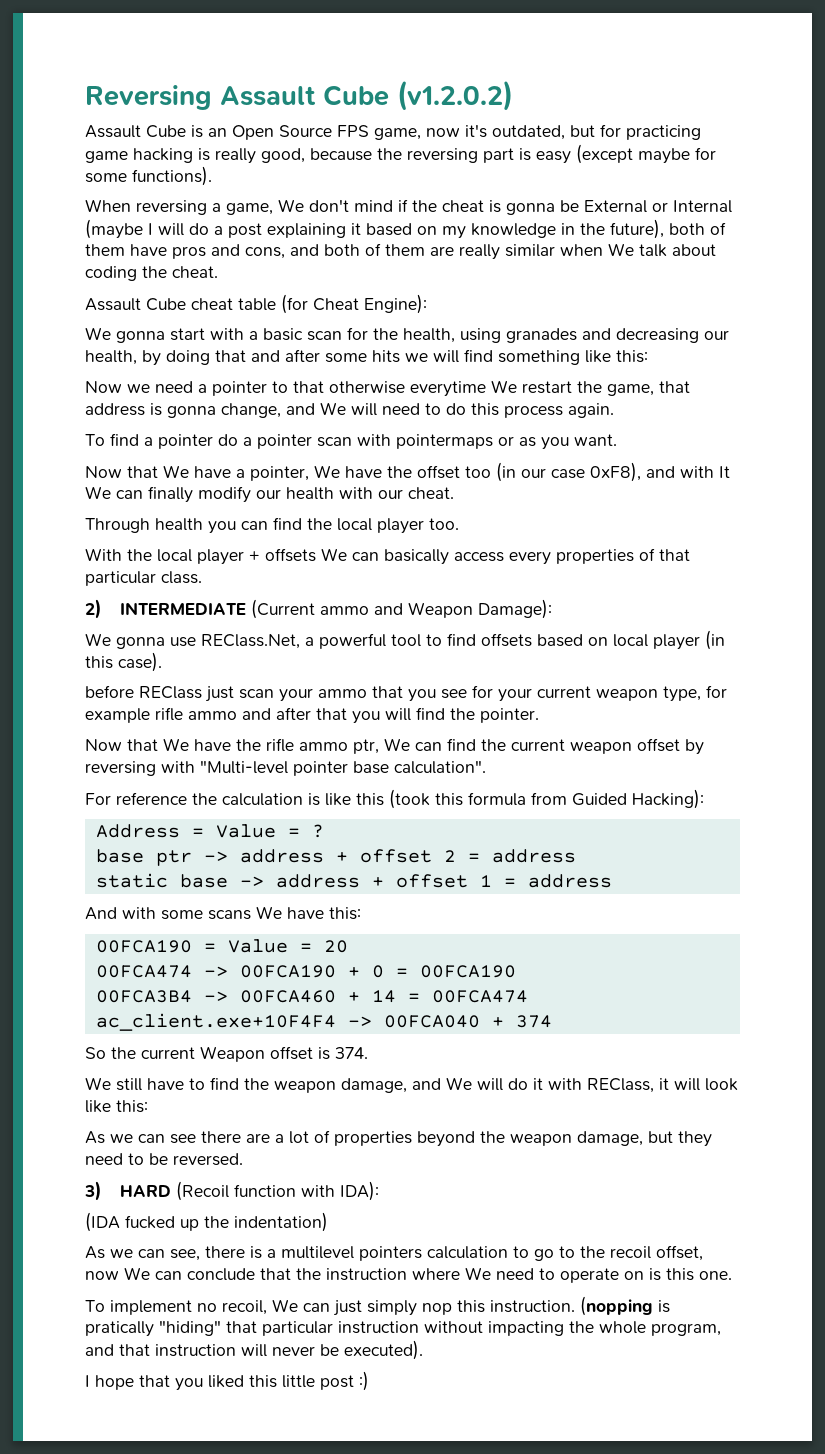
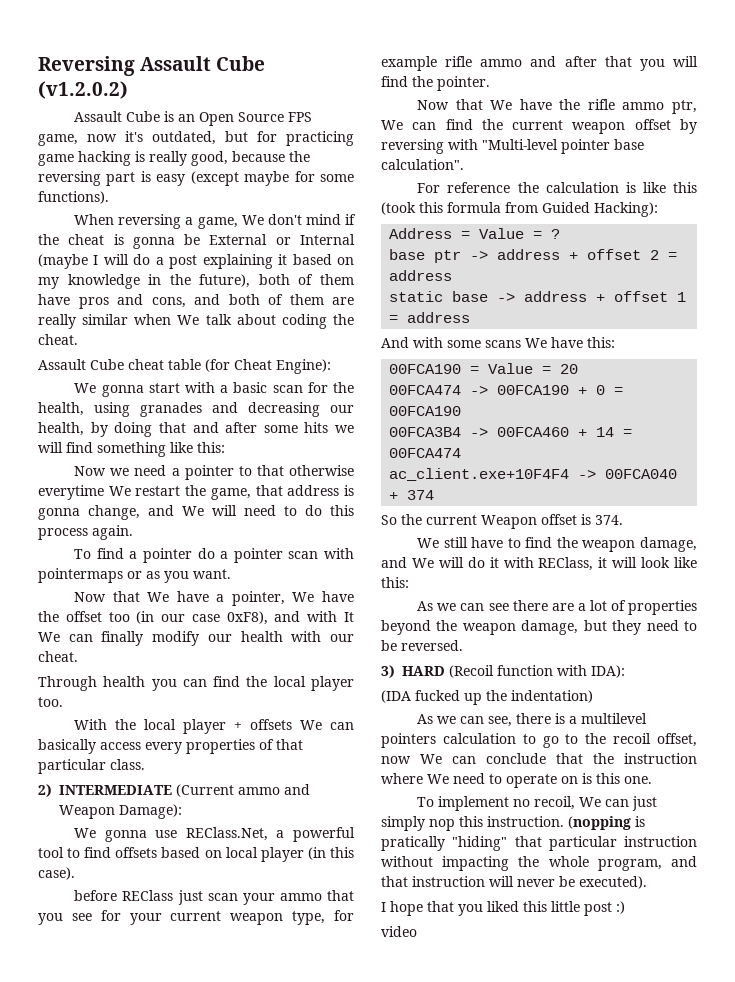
+ video

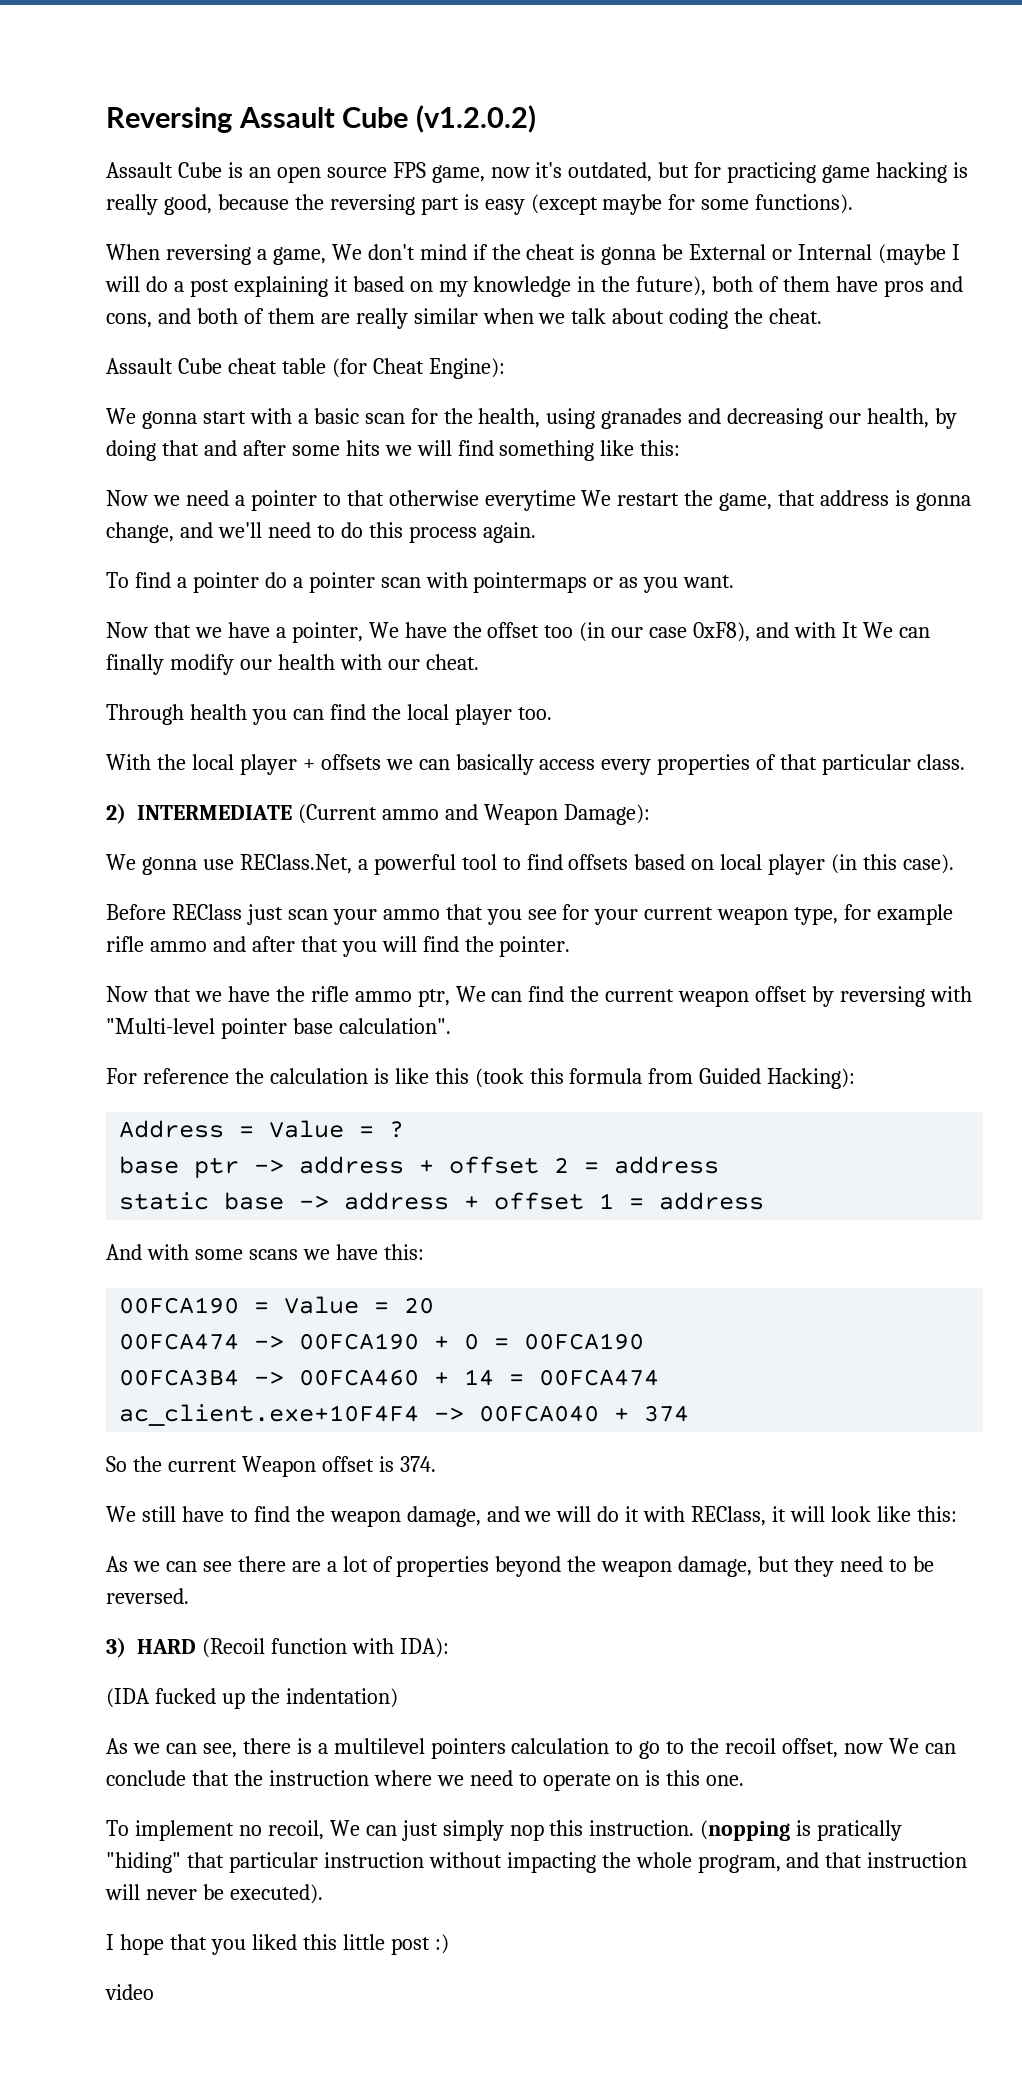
- Assault Cube is an Open Source FPS game, now it's outdated, but for practicing game hacking is really good, because the reversing part is easy (except maybe for some functions).
+ Assault Cube is an open source FPS game, now it's outdated, but for practicing game hacking is really good, because the reversing part is easy (except maybe for some functions).
- When reversing a game, We don't mind if the cheat is gonna be External or Internal (maybe I will do a post explaining it based on my knowledge in the future), both of them have pros and cons, and both of them are really similar when We talk about coding the cheat.
+ When reversing a game, We don't mind if the cheat is gonna be External or Internal (maybe I will do a post explaining it based on my knowledge in the future), both of them have pros and cons, and both of them are really similar when we talk about coding the cheat.
- Now we need a pointer to that otherwise everytime We restart the game, that address is gonna change, and We will need to do this process again.
+ Now we need a pointer to that otherwise everytime We restart the game, that address is gonna change, and we'll need to do this process again.
- Now that We have a pointer, We have the offset too (in our case 0xF8), and with It We can finally modify our health with our cheat.
+ Now that we have a pointer, We have the offset too (in our case 0xF8), and with It We can finally modify our health with our cheat.
- With the local player + offsets We can basically access every properties of that particular class.
+ With the local player + offsets we can basically access every properties of that particular class.
- before REClass just scan your ammo that you see for your current weapon type, for example rifle ammo and after that you will find the pointer.
+ Before REClass just scan your ammo that you see for your current weapon type, for example rifle ammo and after that you will find the pointer.
- Now that We have the rifle ammo ptr, We can find the current weapon offset by reversing with "Multi-level pointer base calculation".
+ Now that we have the rifle ammo ptr, We can find the current weapon offset by reversing with "Multi-level pointer base calculation".
- And with some scans We have this:
+ And with some scans we have this:
- We still have to find the weapon damage, and We will do it with REClass, it will look like this:
+ We still have to find the weapon damage, and we will do it with REClass, it will look like this:
- As we can see, there is a multilevel pointers calculation to go to the recoil offset, now We can conclude that the instruction where We need to operate on is this one.
+ As we can see, there is a multilevel pointers calculation to go to the recoil offset, now We can conclude that the instruction where we need to operate on is this one.

